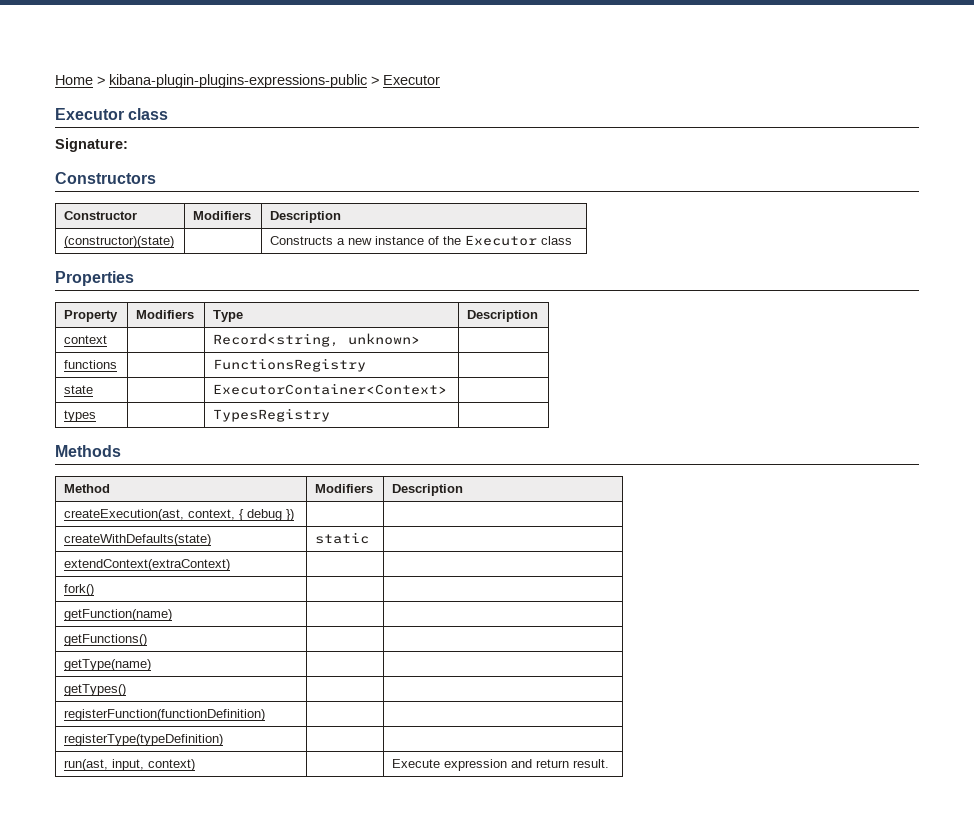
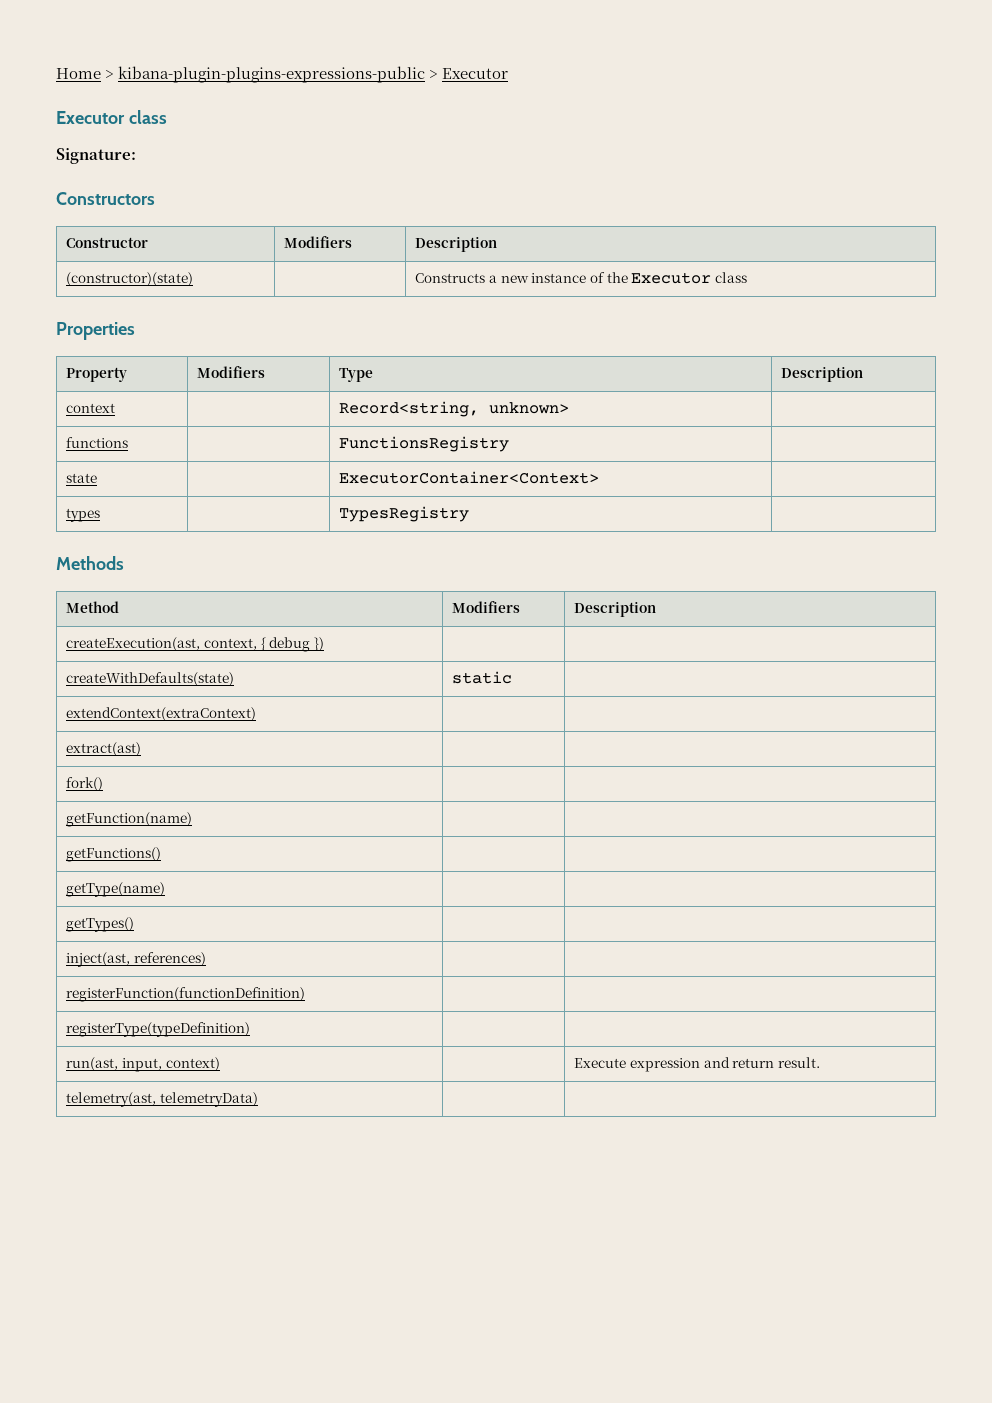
+ extract(ast) | |
+ inject(ast, references) | |
+ telemetry(ast, telemetryData) | |

